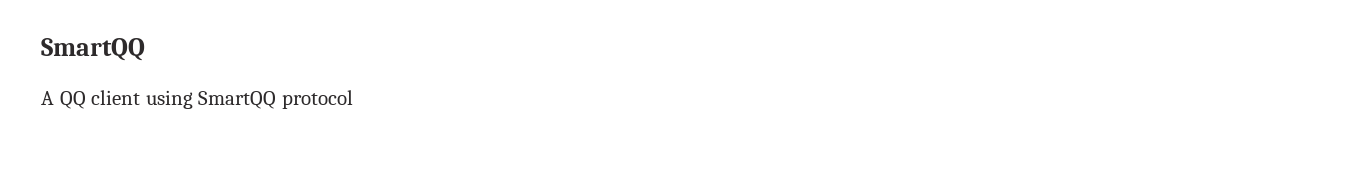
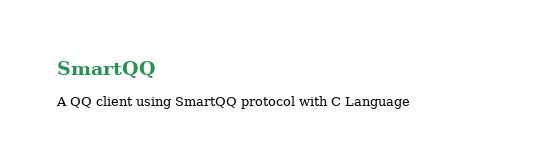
- A QQ client using SmartQQ protocol
+ A QQ client using SmartQQ protocol with C Language

